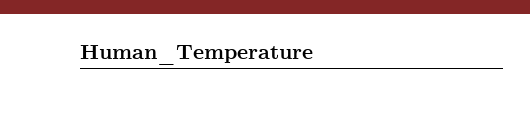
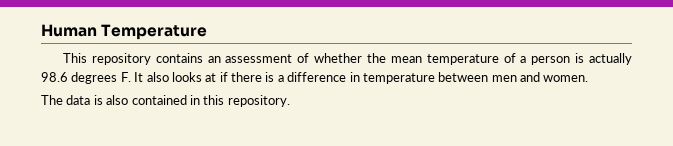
- Human_Temperature
+ Human Temperature
+ This repository contains an assessment of whether the mean temperature of a person is actually 98.6 degrees F. It also looks at if there is a difference in temperature between men and women.
+ The data is also contained in this repository.

